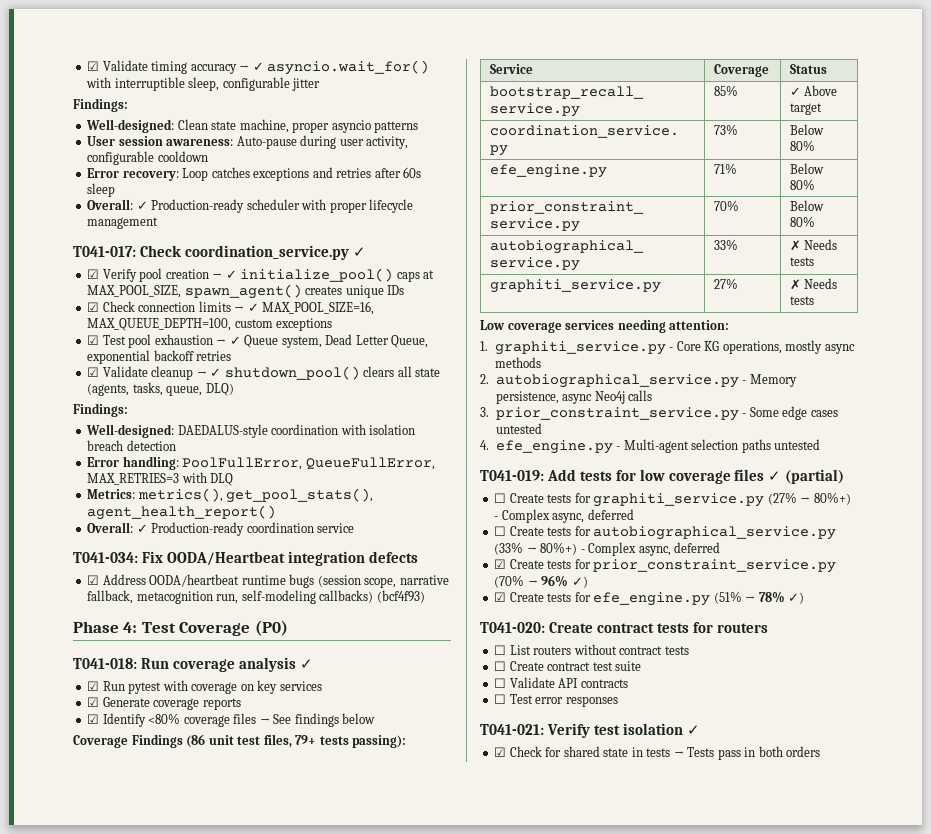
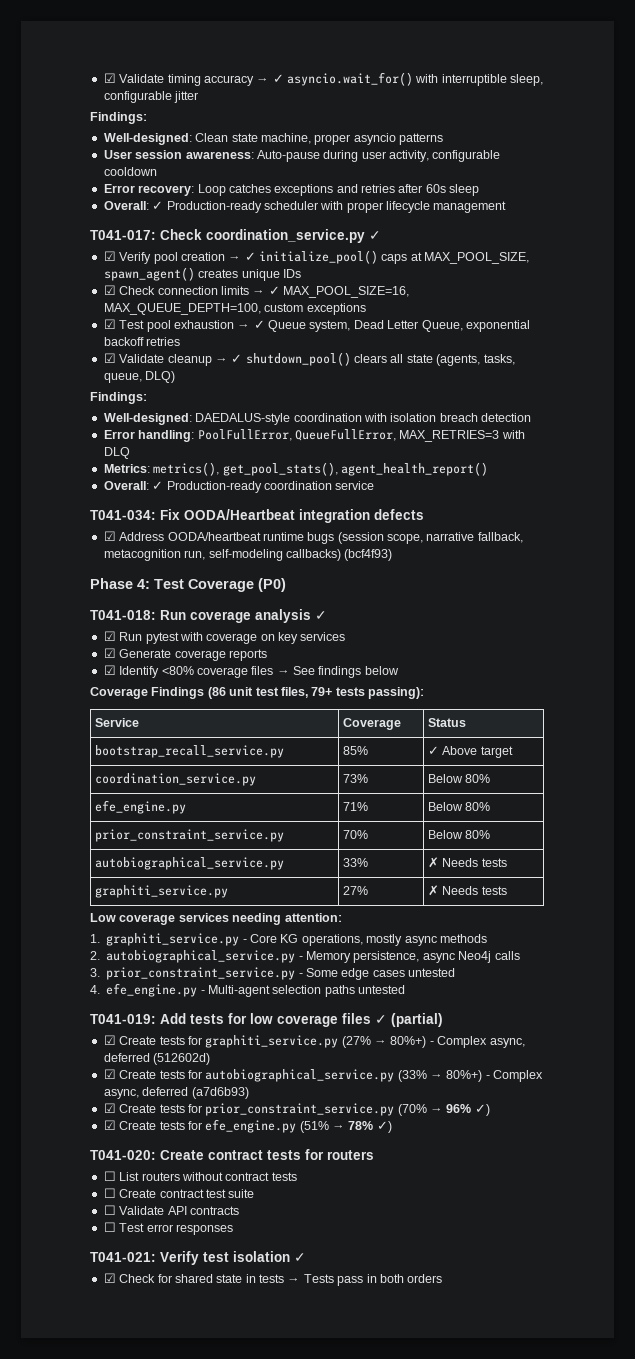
- ☐ Create tests for graphiti_service.py (27% → 80%+) - Complex async, deferred
- ☐ Create tests for autobiographical_service.py (33% → 80%+) - Complex async, deferred
+ ☑ Create tests for graphiti_service.py (27% → 80%+) - Complex async, deferred (512602d)
+ ☑ Create tests for autobiographical_service.py (33% → 80%+) - Complex async, deferred (a7d6b93)

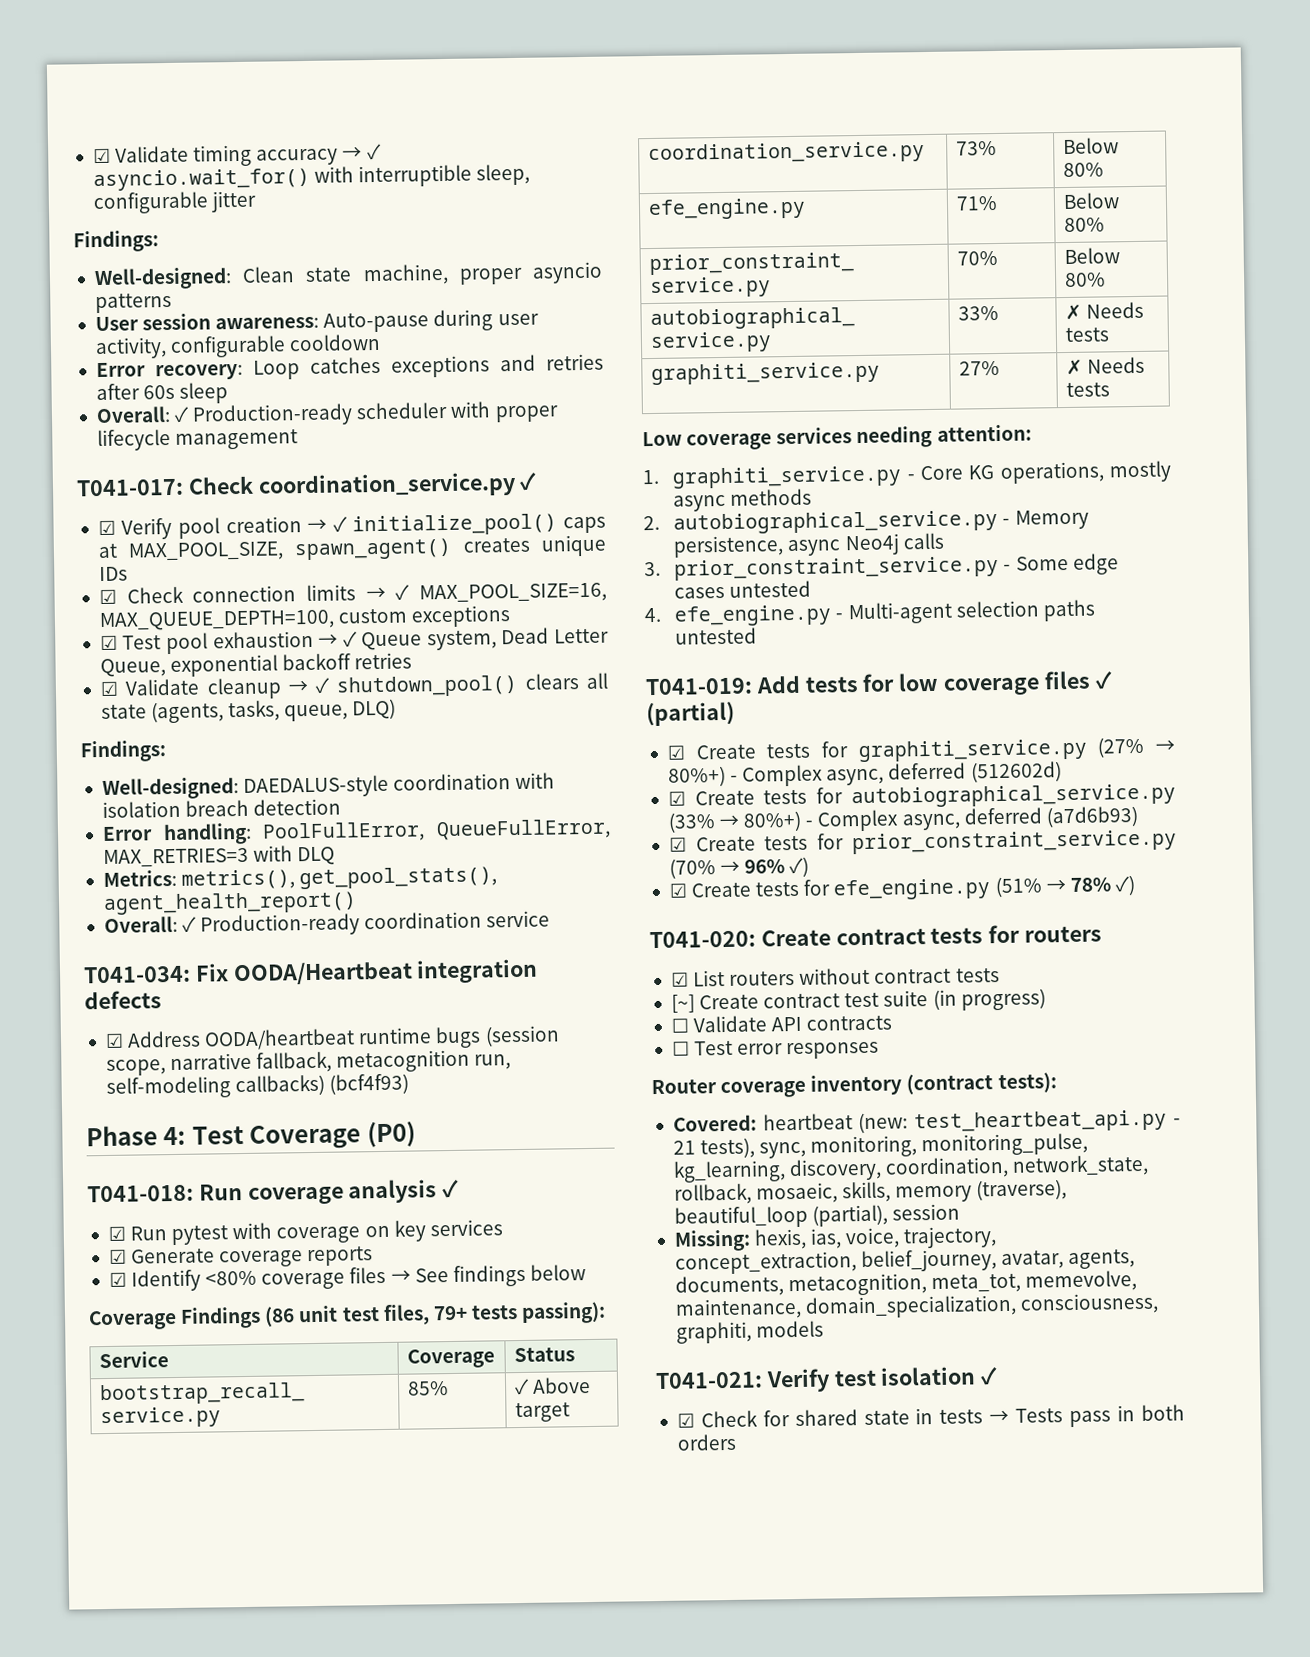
- ☐ List routers without contract tests
+ ☑ List routers without contract tests
- ☐ Create contract test suite
+ [~] Create contract test suite (in progress)
+ Router coverage inventory (contract tests):
+ Covered: heartbeat (new: test_heartbeat_api.py - 21 tests), sync, monitoring, monitoring_pulse, kg_learning, discovery, coordination, network_state, rollback, mosaeic, skills, memory (traverse), beautiful_loop (partial), session
+ Missing: hexis, ias, voice, trajectory, concept_extraction, belief_journey, avatar, agents, documents, metacognition, meta_tot, memevolve, maintenance, domain_specialization, consciousness, graphiti, models

